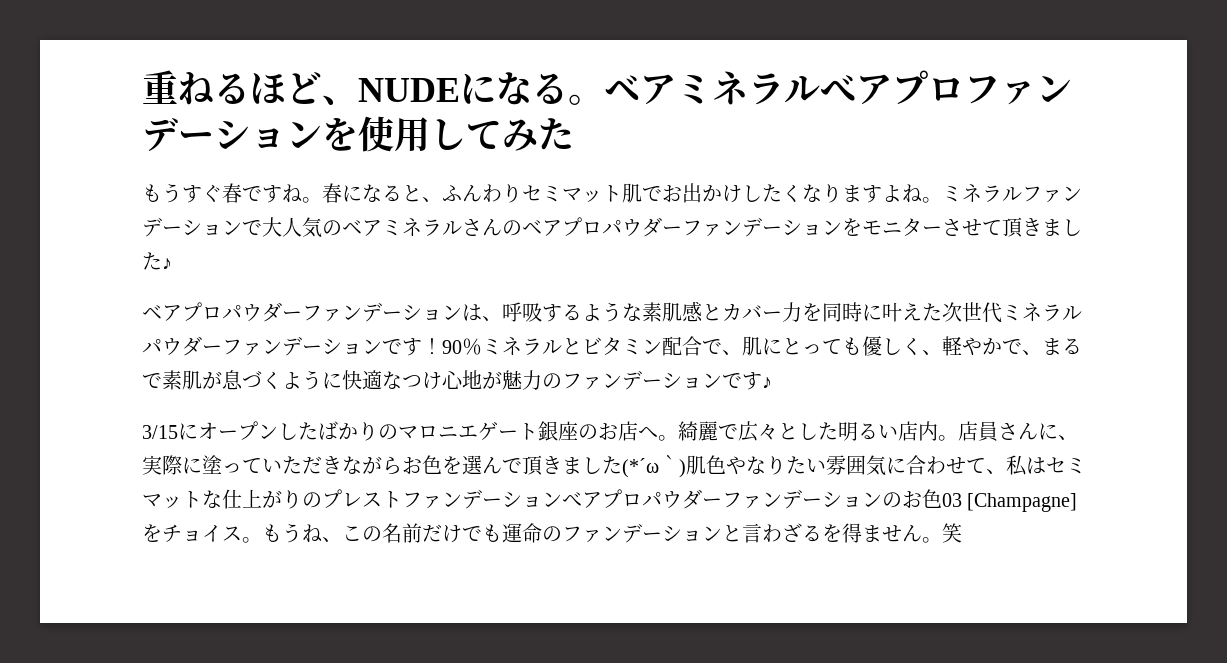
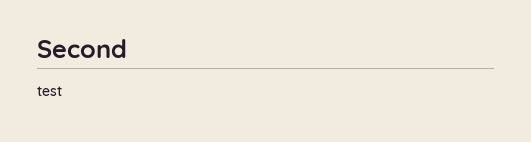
- 重ねるほど、NUDEになる。ベアミネラルべアプロファンデーションを使用してみた
- もうすぐ春ですね。春になると、ふんわりセミマット肌でお出かけしたくなりますよね。ミネラルファンデーションで大人気のベアミネラルさんのベアプロパウダーファンデーションをモニターさせて頂きました♪
- ベアプロパウダーファンデーションは、呼吸するような素肌感とカバー力を同時に叶えた次世代ミネラルパウダーファンデーションです！90％ミネラルとビタミン配合で、肌にとっても優しく、軽やかで、まるで素肌が息づくように快適なつけ心地が魅力のファンデーションです♪
- 3/15にオープンしたばかりのマロニエゲート銀座のお店へ。綺麗で広々とした明るい店内。店員さんに、実際に塗っていただきながらお色を選んで頂きました(*´ω｀)肌色やなりたい雰囲気に合わせて、私はセミマットな仕上がりのプレストファンデーションべアプロパウダーファンデーションのお色03 [Champagne]をチョイス。もうね、この名前だけでも運命のファンデーションと言わざるを得ません。笑
+ Second
+ test

